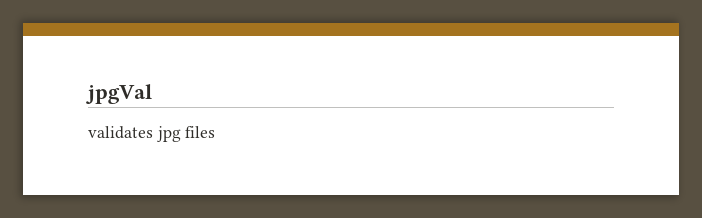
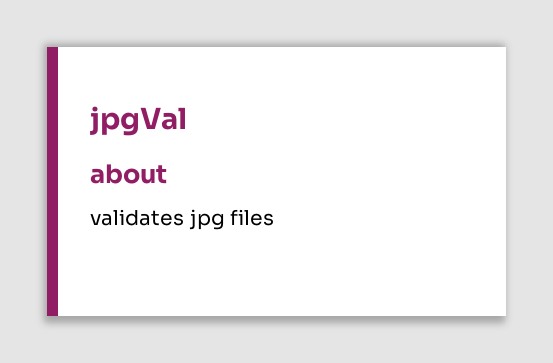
+ about

